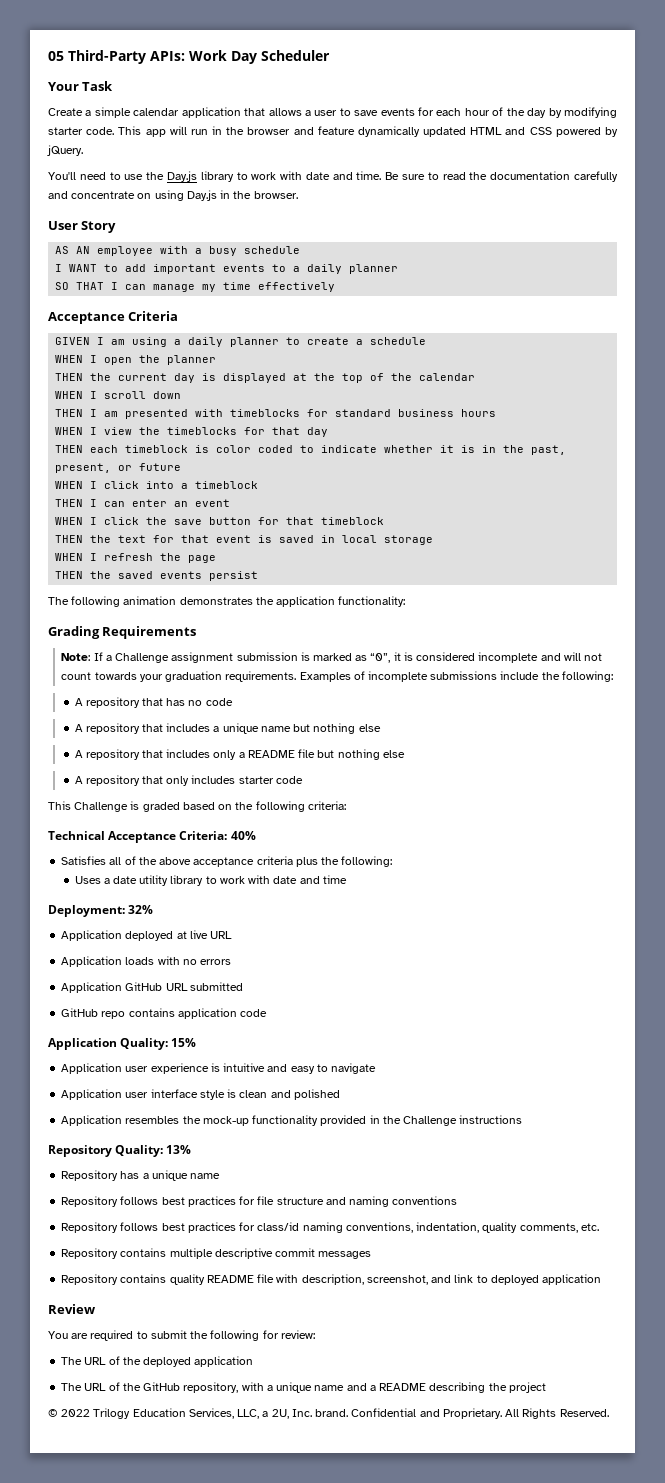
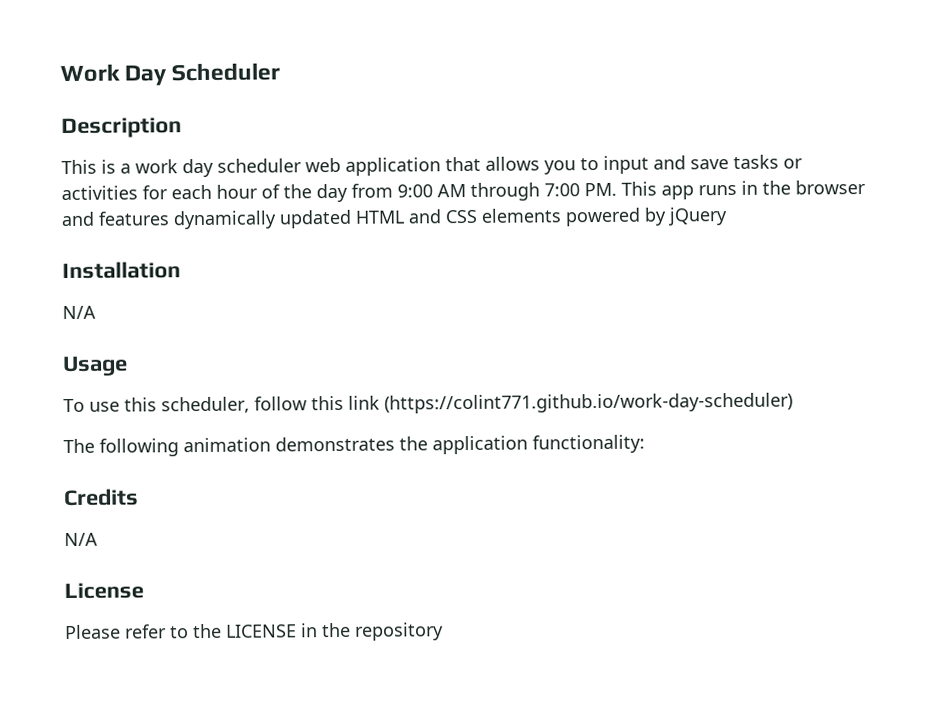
- 05 Third-Party APIs: Work Day Scheduler
+ Work Day Scheduler
- Your Task
- Create a simple calendar application that allows a user to save events for each hour of the day by modifying starter code. This app will run in the browser and feature dynamically updated HTML and CSS powered by jQuery.
- You'll need to use the Day.js library to work with date and time. Be sure to read the documentation carefully and concentrate on using Day.js in the browser.
- User Story
- AS AN employee with a busy schedule
- I WANT to add important events to a daily planner
- SO THAT I can manage my time effectively
- Acceptance Criteria
- GIVEN I am using a daily planner to create a schedule
- WHEN I open the planner
- THEN the current day is displayed at the top of the calendar
- WHEN I scroll down
- THEN I am presented with timeblocks for standard business hours
- WHEN I view the timeblocks for that day
- THEN each timeblock is color coded to indicate whether it is in the past, present, or future
- WHEN I click into a timeblock
- THEN I can enter an event
- WHEN I click the save button for that timeblock
- THEN the text for that event is saved in local storage
- WHEN I refresh the page
- THEN the saved events persist
+ Description
+ This is a work day scheduler web application that allows you to input and save tasks or activities for each hour of the day from 9:00 AM through 7:00 PM. This app runs in the browser and features dynamically updated HTML and CSS elements powered by jQuery
+ Installation
+ N/A
+ Usage
+ To use this scheduler, follow this link (https://colint771.github.io/work-day-scheduler)
- Grading Requirements
- Note: If a Challenge assignment submission is marked as “0”, it is considered incomplete and will not count towards your graduation requirements. Examples of incomplete submissions include the following:
- A repository that has no code
- A repository that includes a unique name but nothing else
- A repository that includes only a README file but nothing else
- A repository that only includes starter code
- This Challenge is graded based on the following criteria:
- Technical Acceptance Criteria: 40%
- Satisfies all of the above acceptance criteria plus the following:
- Uses a date utility library to work with date and time
- Deployment: 32%
- Application deployed at live URL
- Application loads with no errors
- Application GitHub URL submitted
- GitHub repo contains application code
- Application Quality: 15%
- Application user experience is intuitive and easy to navigate
- Application user interface style is clean and polished
- Application resembles the mock-up functionality provided in the Challenge instructions
- Repository Quality: 13%
- Repository has a unique name
- Repository follows best practices for file structure and naming conventions
- Repository follows best practices for class/id naming conventions, indentation, quality comments, etc.
- Repository contains multiple descriptive commit messages
- Repository contains quality README file with description, screenshot, and link to deployed application
- Review
- You are required to submit the following for review:
- The URL of the deployed application
- The URL of the GitHub repository, with a unique name and a README describing the project
- © 2022 Trilogy Education Services, LLC, a 2U, Inc. brand. Confidential and Proprietary. All Rights Reserved.
+ Credits
+ N/A
+ License
+ Please refer to the LICENSE in the repository

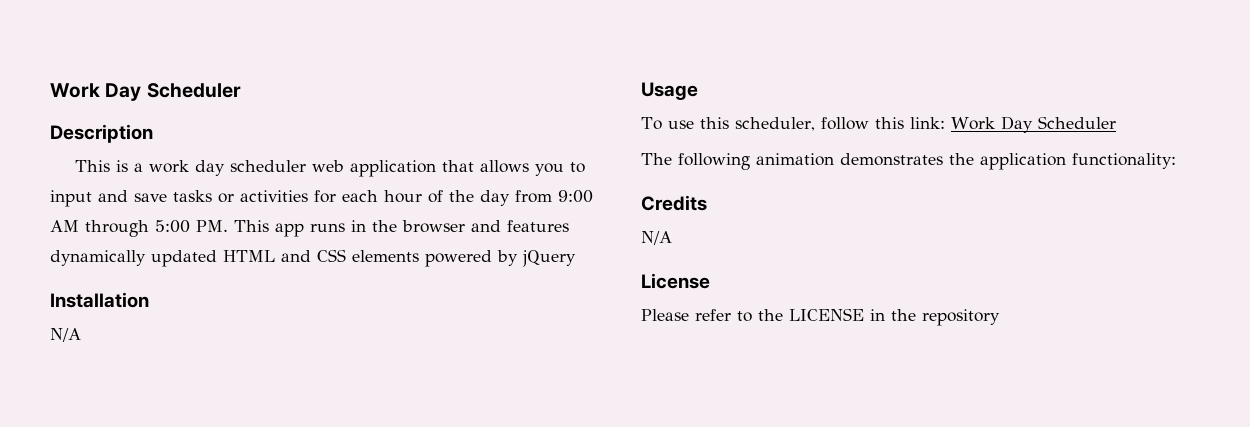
- This is a work day scheduler web application that allows you to input and save tasks or activities for each hour of the day from 9:00 AM through 7:00 PM. This app runs in the browser and features dynamically updated HTML and CSS elements powered by jQuery
+ This is a work day scheduler web application that allows you to input and save tasks or activities for each hour of the day from 9:00 AM through 5:00 PM. This app runs in the browser and features dynamically updated HTML and CSS elements powered by jQuery
- To use this scheduler, follow this link (https://colint771.github.io/work-day-scheduler)
+ To use this scheduler, follow this link: Work Day Scheduler

